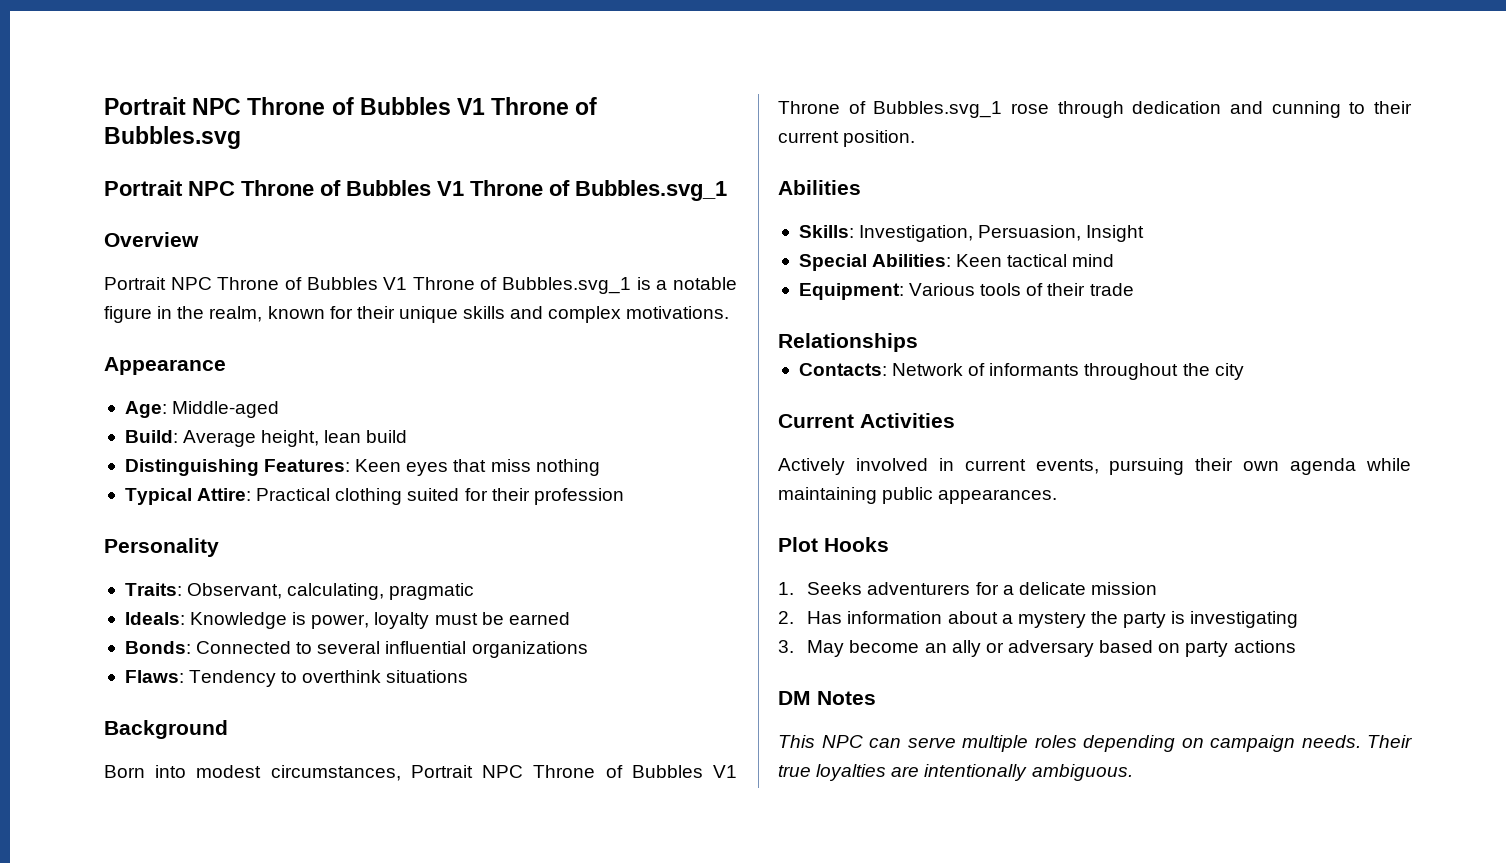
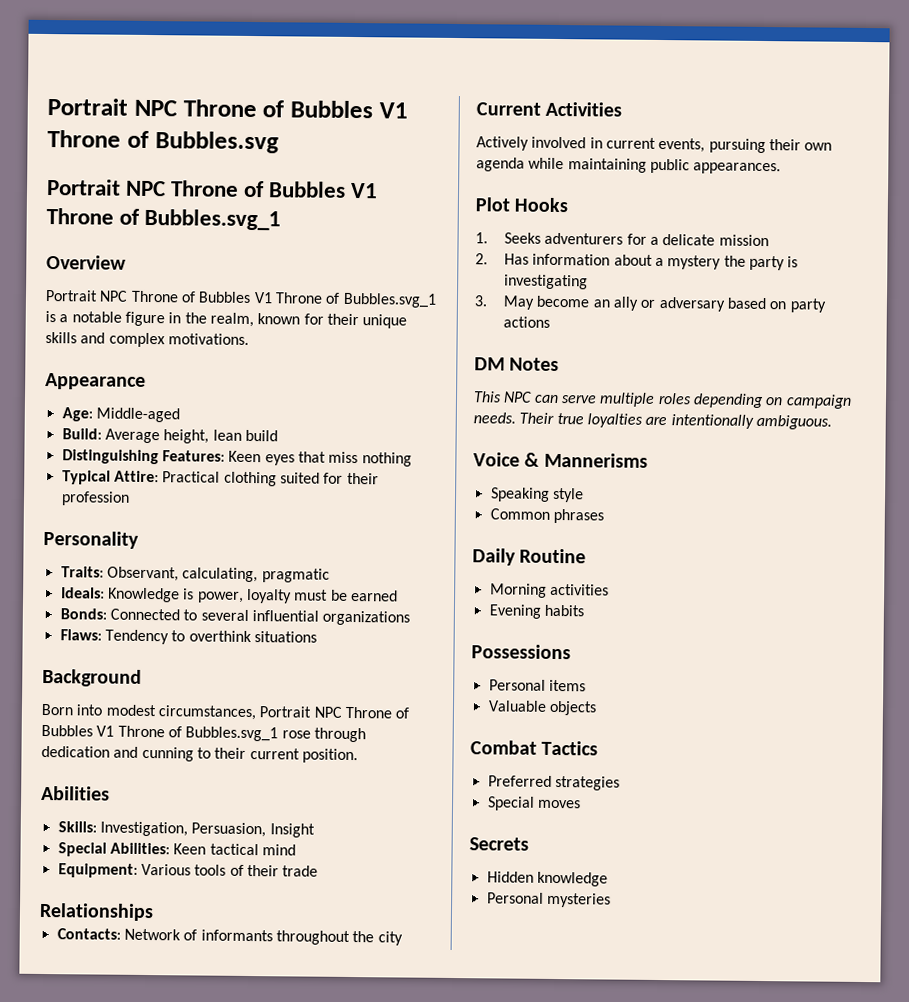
+ Voice & Mannerisms
+ Speaking style
+ Common phrases
+ Daily Routine
+ Morning activities
+ Evening habits
+ Possessions
+ Personal items
+ Valuable objects
+ Combat Tactics
+ Preferred strategies
+ Special moves
+ Secrets
+ Hidden knowledge
+ Personal mysteries

